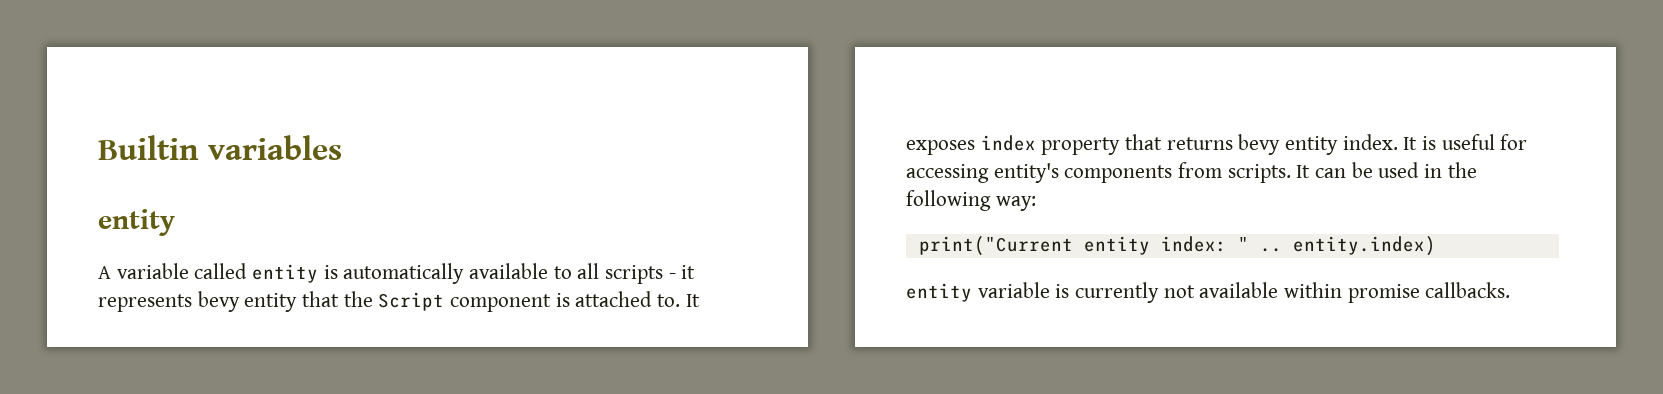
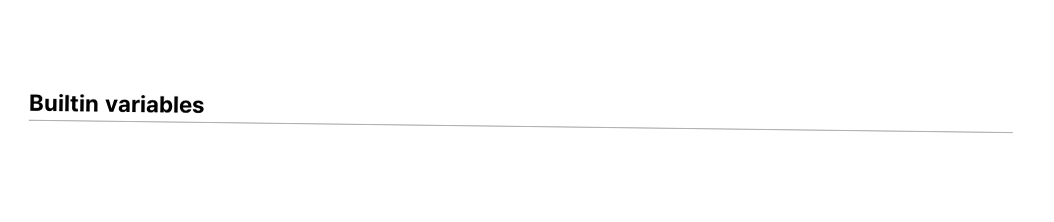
  Builtin variables
- entity
- A variable called entity is automatically available to all scripts - it represents bevy entity that the Script component is attached to. It exposes index property that returns bevy entity index. It is useful for accessing entity's components from scripts. It can be used in the following way:
- print("Current entity index: " .. entity.index)
- entity variable is currently not available within promise callbacks.

